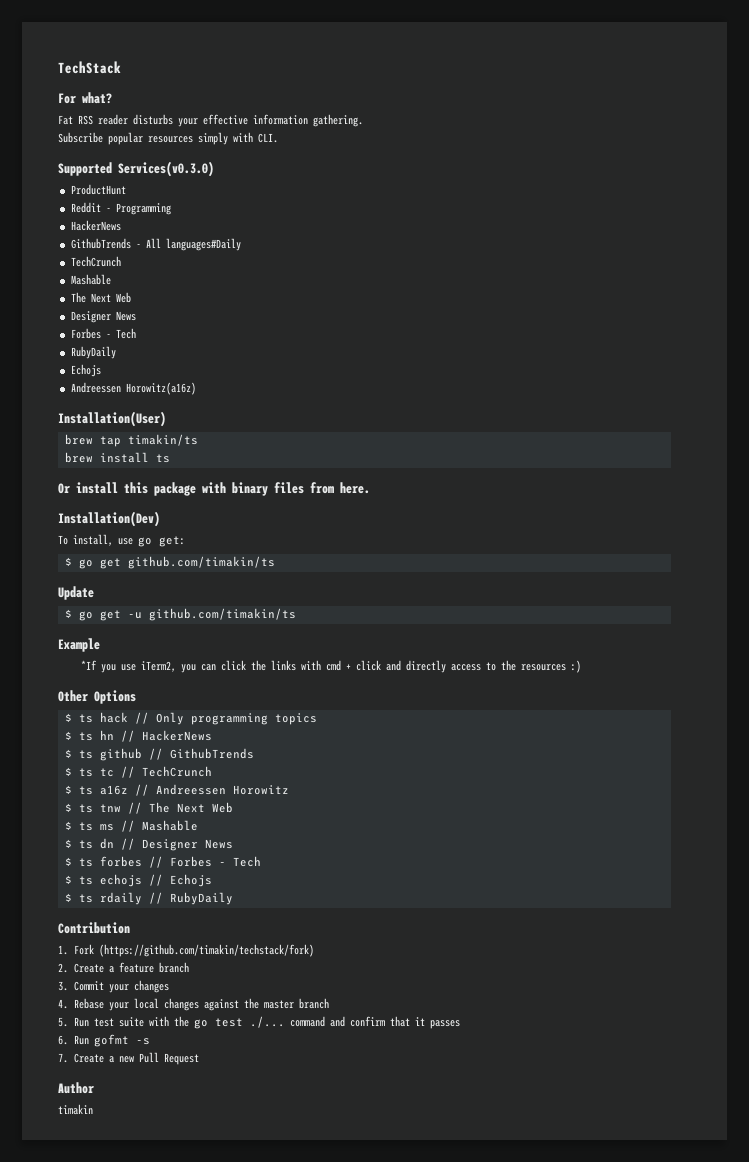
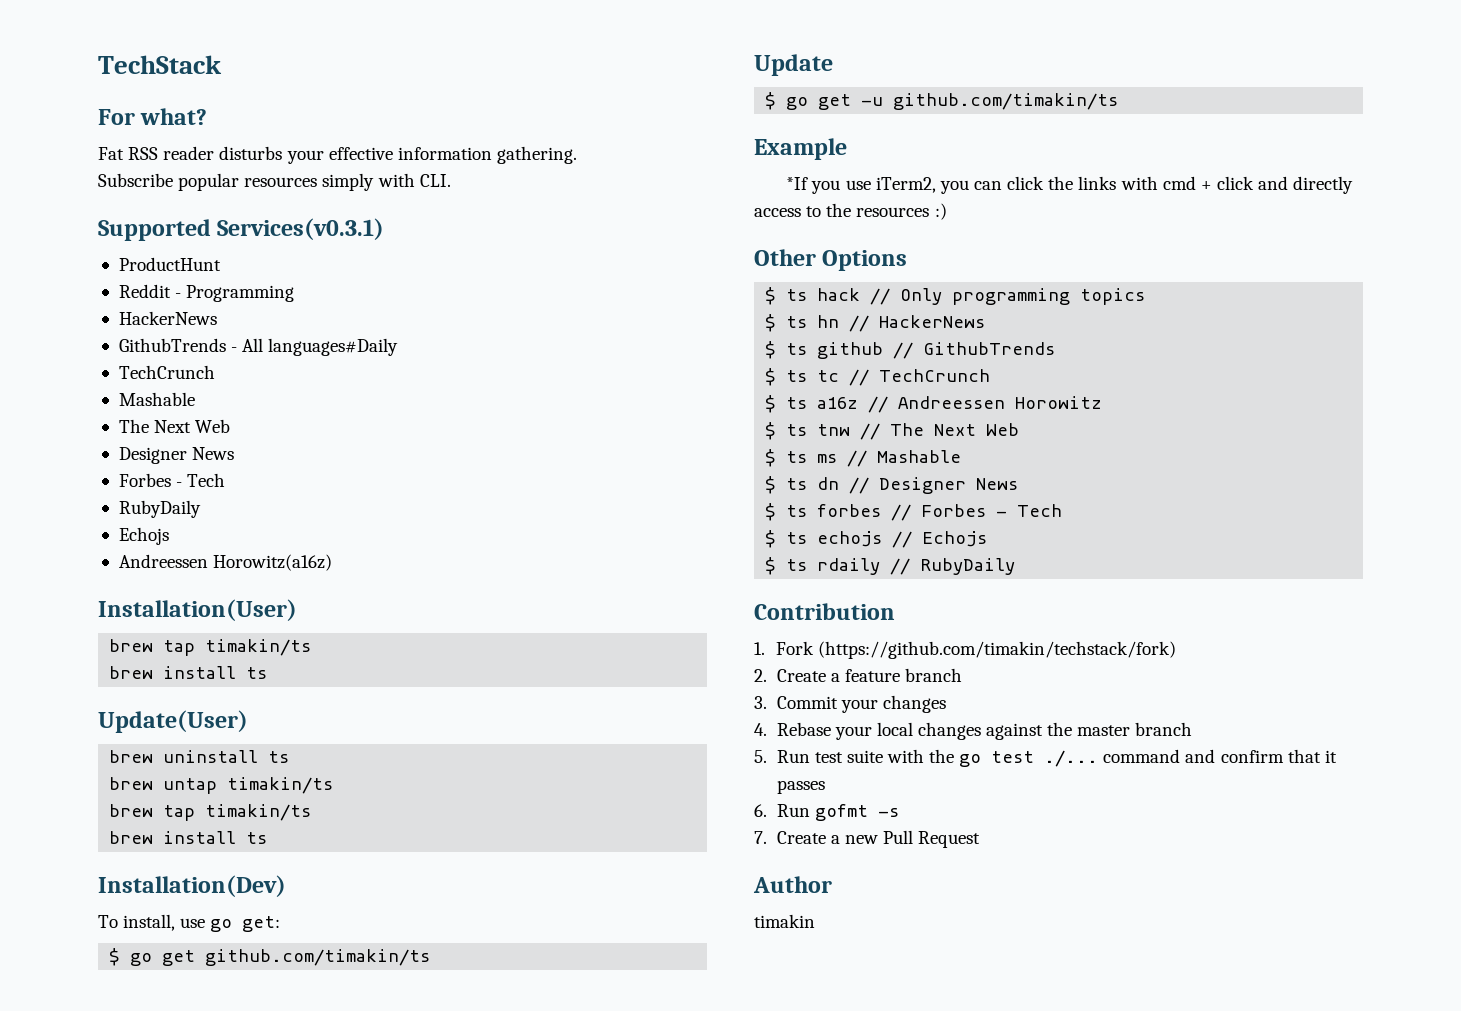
- Supported Services(v0.3.0)
+ Supported Services(v0.3.1)
- Or install this package with binary files from here.
+ Update(User)
+ brew uninstall ts
+ brew untap timakin/ts
+ brew tap timakin/ts
+ brew install ts

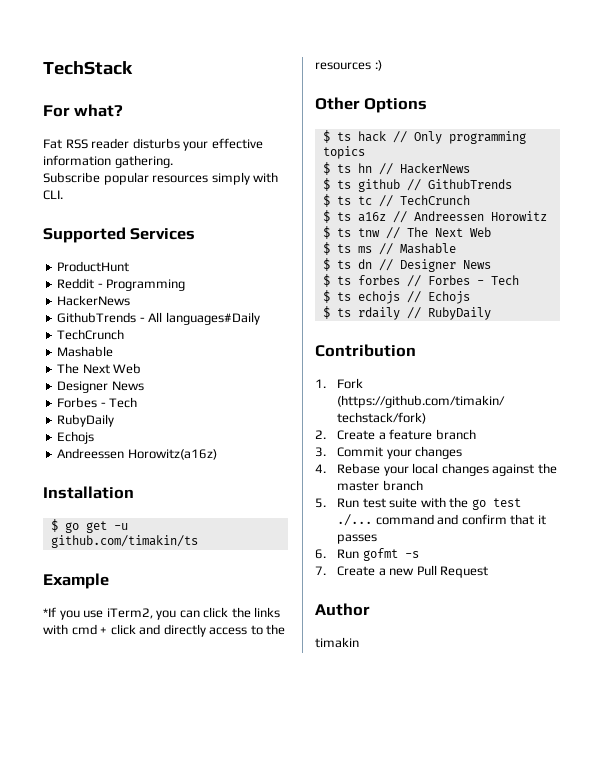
- Supported Services(v0.3.1)
+ Supported Services
- Installation(User)
- brew tap timakin/ts
- brew install ts
- Update(User)
- brew uninstall ts
- brew untap timakin/ts
- brew tap timakin/ts
- brew install ts
- Installation(Dev)
- To install, use go get:
- $ go get github.com/timakin/ts
- Update
+ Installation

